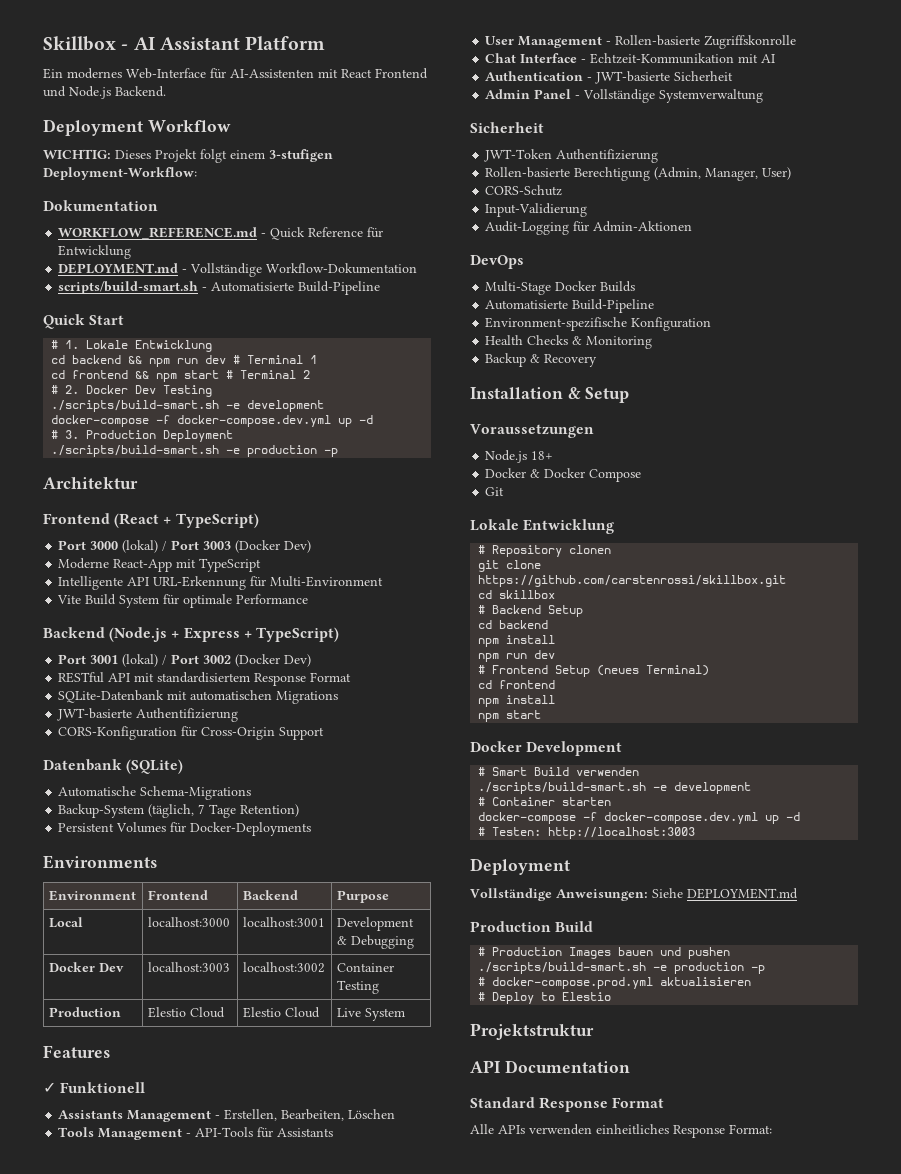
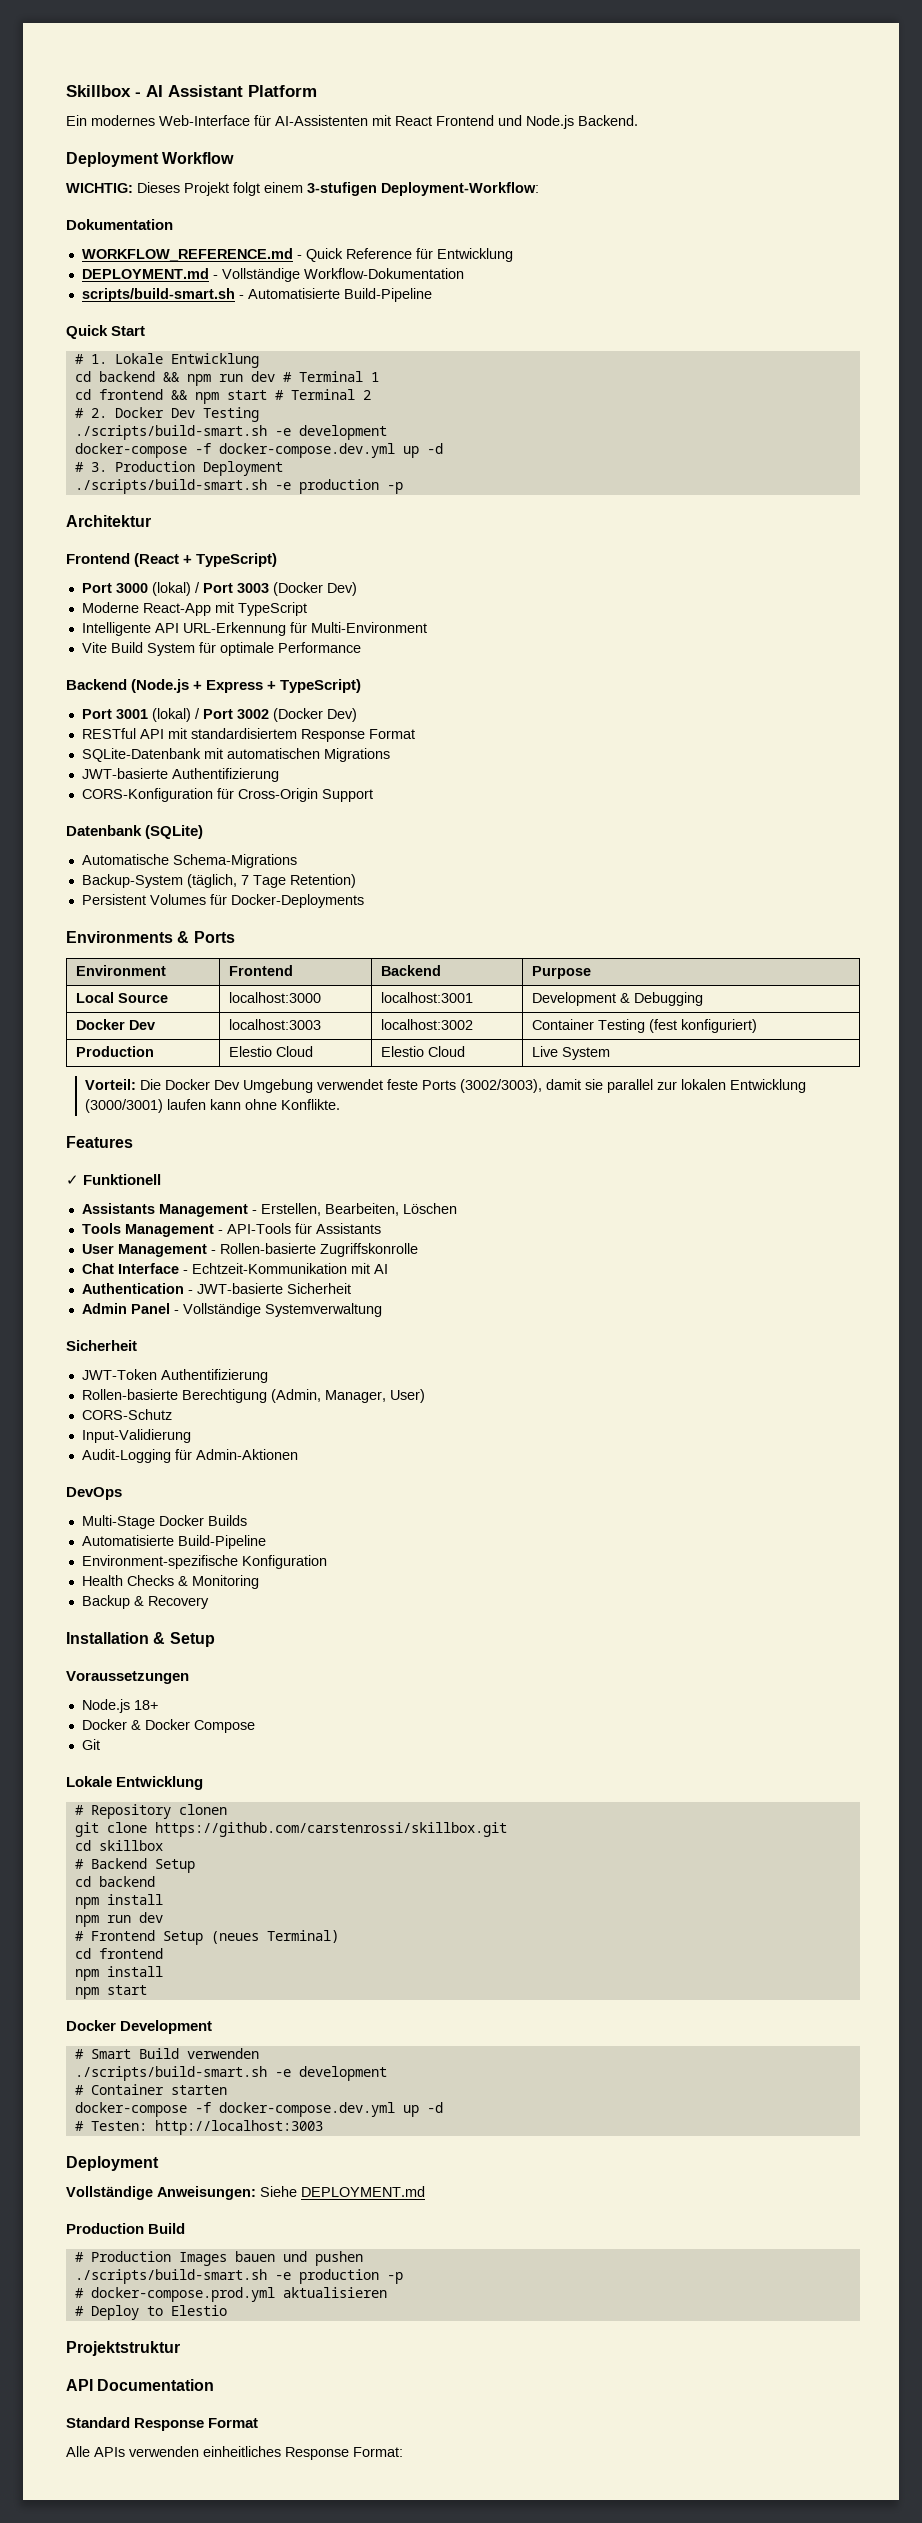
- Environments
+ Environments & Ports
- Local | localhost:3000 | localhost:3001 | Development & Debugging
+ Local Source | localhost:3000 | localhost:3001 | Development & Debugging
- Docker Dev | localhost:3003 | localhost:3002 | Container Testing
+ Docker Dev | localhost:3003 | localhost:3002 | Container Testing (fest konfiguriert)
+ Vorteil: Die Docker Dev Umgebung verwendet feste Ports (3002/3003), damit sie parallel zur lokalen Entwicklung (3000/3001) laufen kann ohne Konflikte.

